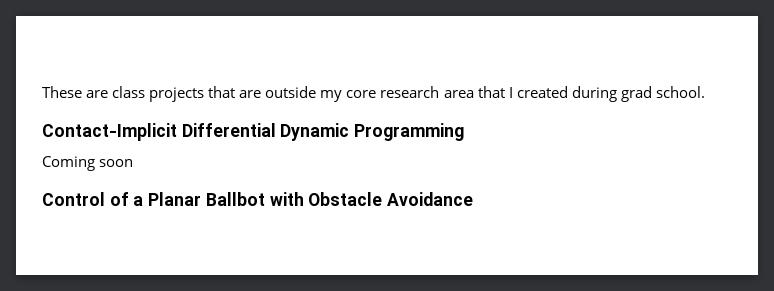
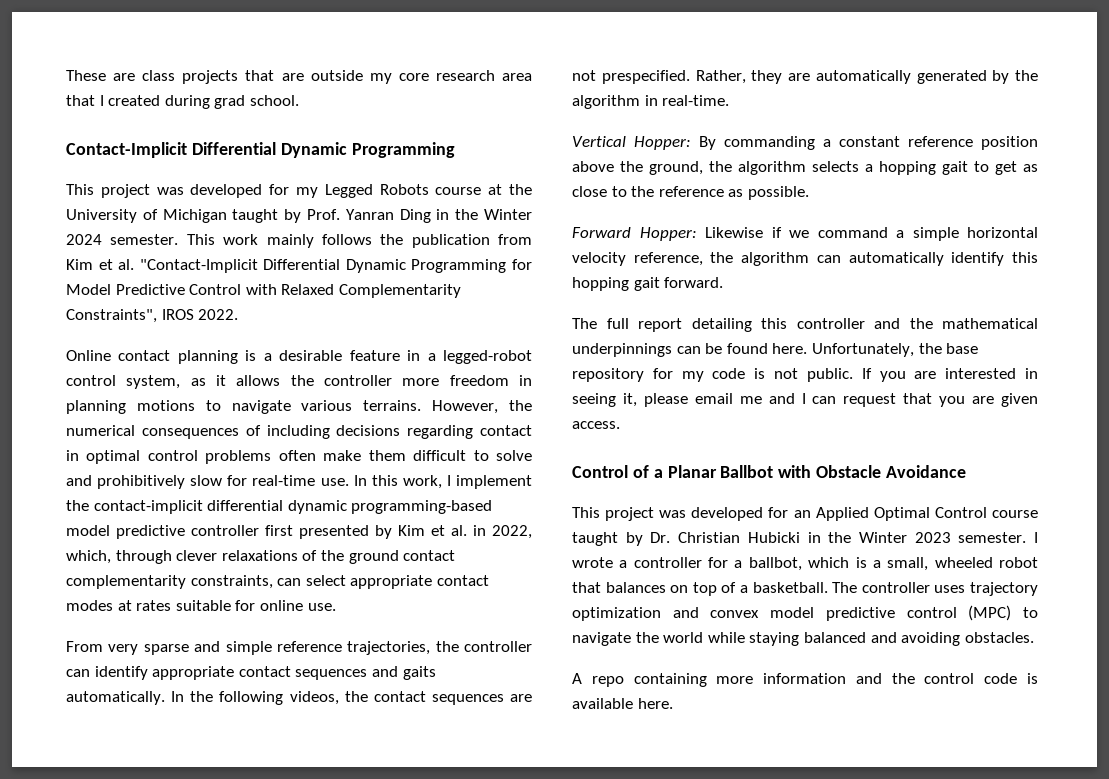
- Coming soon
+ This project was developed for my Legged Robots course at the University of Michigan taught by Prof. Yanran Ding in the Winter 2024 semester. This work mainly follows the publication from Kim et al. "Contact-Implicit Differential Dynamic Programming for Model Predictive Control with Relaxed Complementarity Constraints", IROS 2022.
+ Online contact planning is a desirable feature in a legged-robot control system, as it allows the controller more freedom in planning motions to navigate various terrains. However, the numerical consequences of including decisions regarding contact in optimal control problems often make them difficult to solve and prohibitively slow for real-time use. In this work, I implement the contact-implicit differential dynamic programming-based model predictive controller first presented by Kim et al. in 2022, which, through clever relaxations of the ground contact complementarity constraints, can select appropriate contact modes at rates suitable for online use.
+ From very sparse and simple reference trajectories, the controller can identify appropriate contact sequences and gaits automatically. In the following videos, the contact sequences are not prespecified. Rather, they are automatically generated by the algorithm in real-time.
+ Vertical Hopper: By commanding a constant reference position above the ground, the algorithm selects a hopping gait to get as close to the reference as possible.
+ Forward Hopper: Likewise if we command a simple horizontal velocity reference, the algorithm can automatically identify this hopping gait forward.
+ The full report detailing this controller and the mathematical underpinnings can be found here. Unfortunately, the base repository for my code is not public. If you are interested in seeing it, please email me and I can request that you are given access.
+ This project was developed for an Applied Optimal Control course taught by Dr. Christian Hubicki in the Winter 2023 semester. I wrote a controller for a ballbot, which is a small, wheeled robot that balances on top of a basketball. The controller uses trajectory optimization and convex model predictive control (MPC) to navigate the world while staying balanced and avoiding obstacles.
+ A repo containing more information and the control code is available here.

